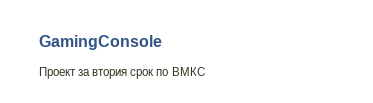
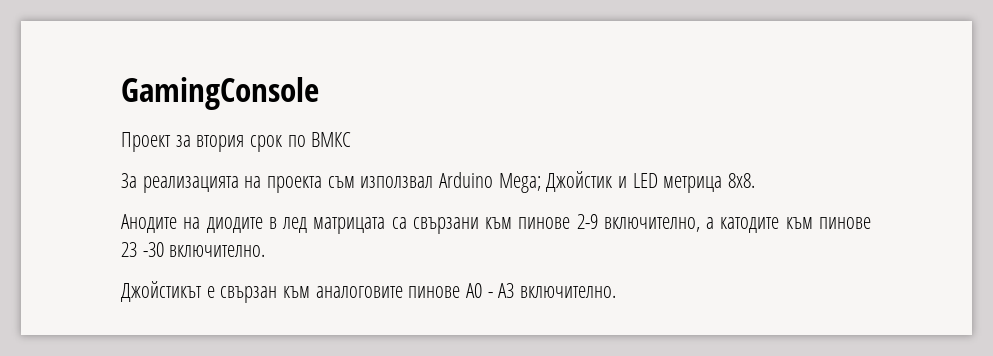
+ За реализацията на проекта съм използвал Arduino Mega; Джойстик и LED метрица 8х8.
+ Анодите на диодите в лед матрицата са свързани към пинове 2-9 включително, а катодите към пинове 23 -30 включително.
+ Джойстикът е свързан към аналоговите пинове А0 - А3 включително.

